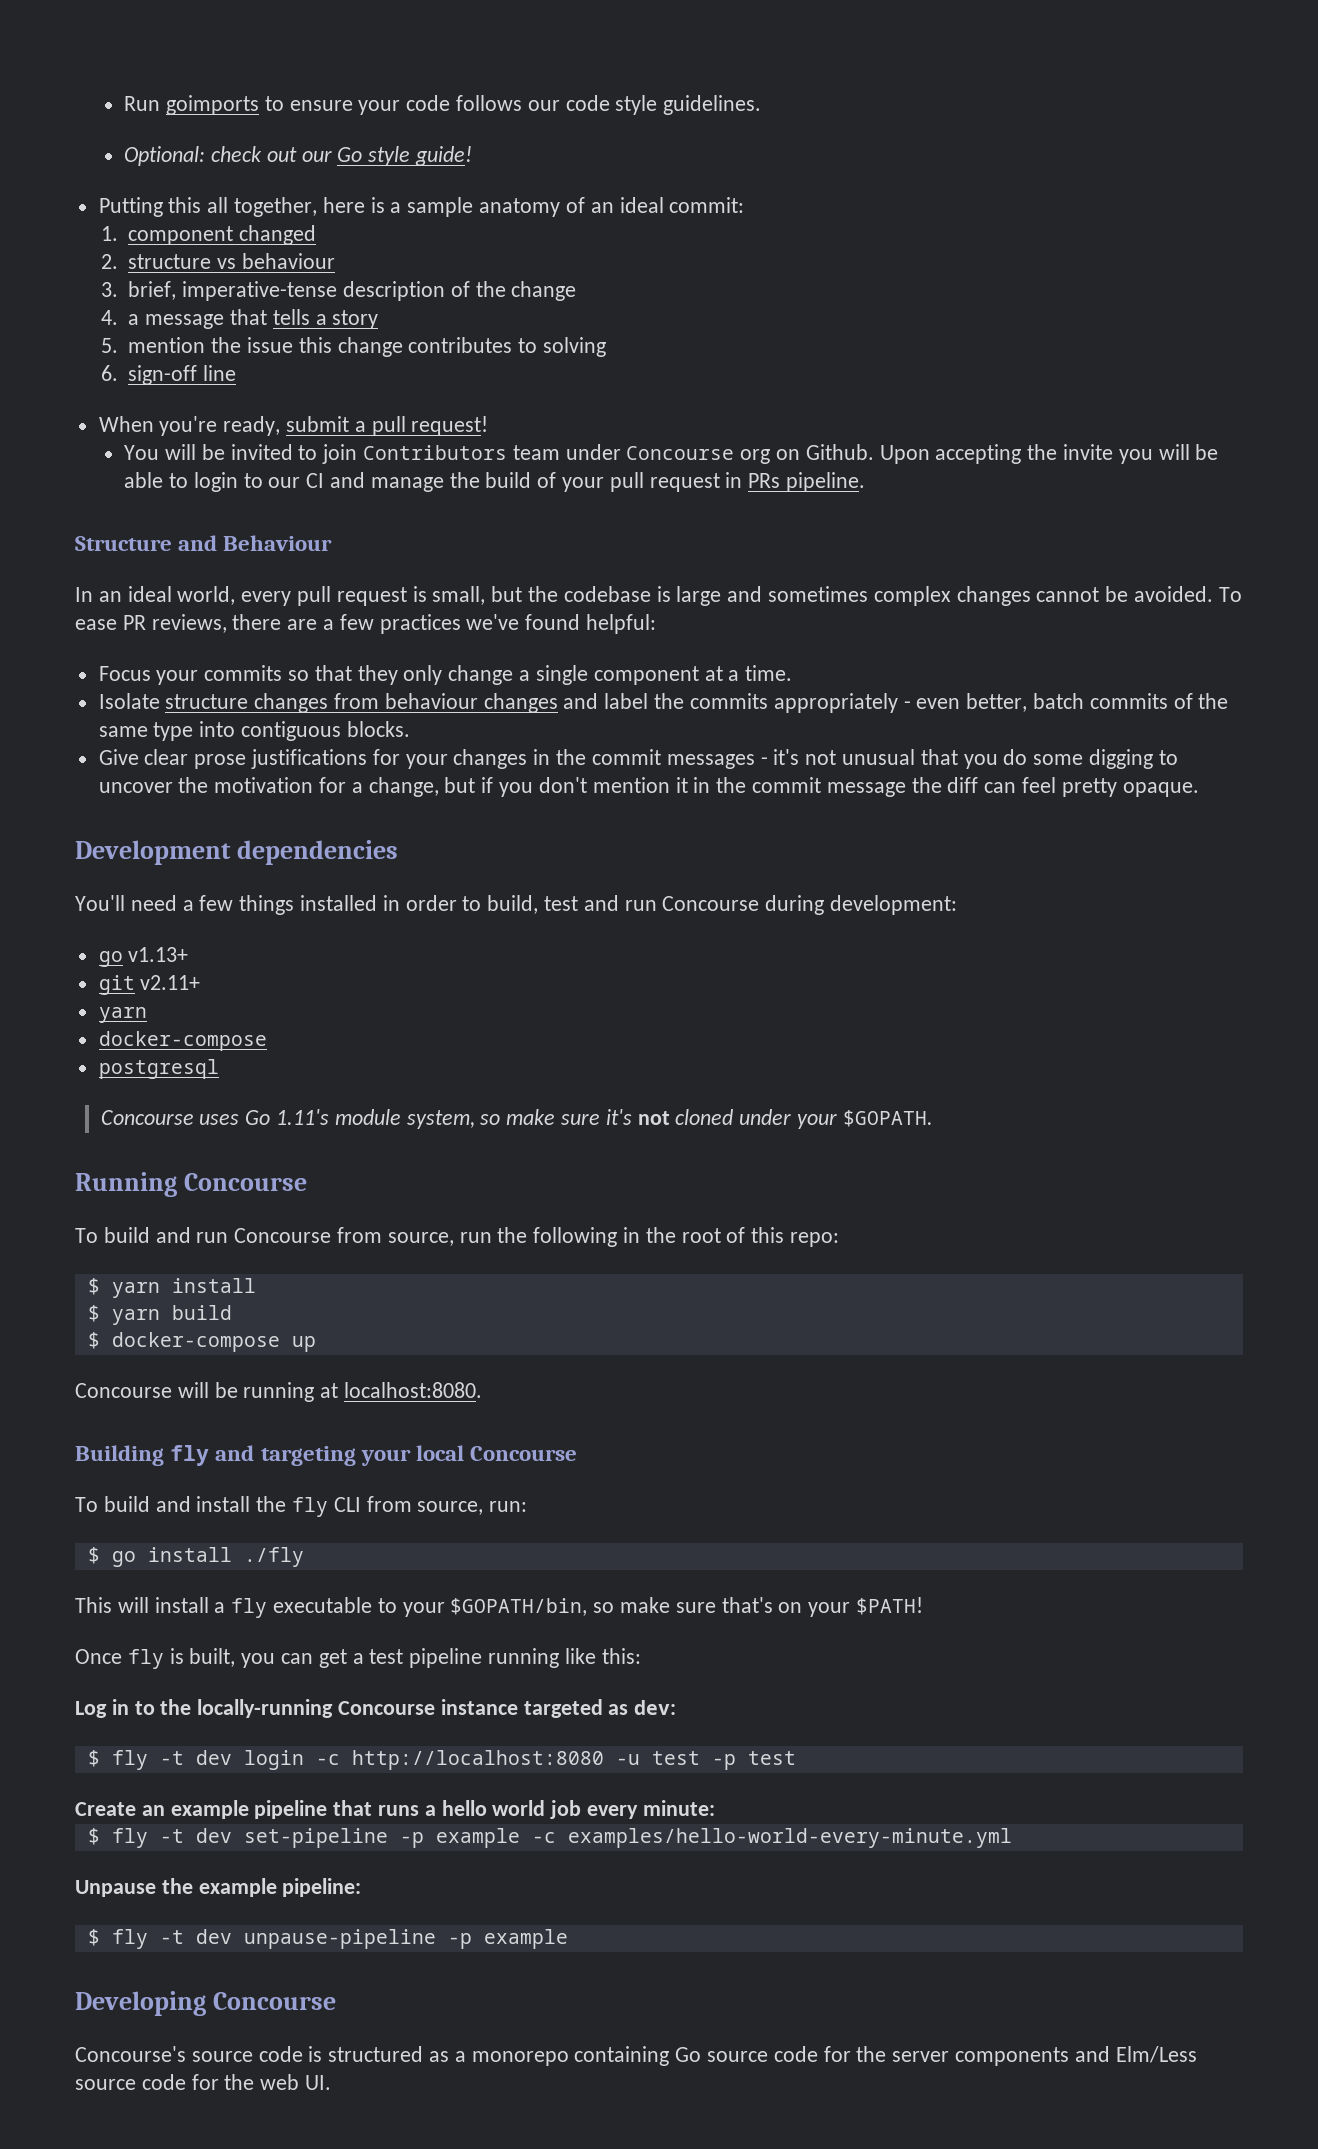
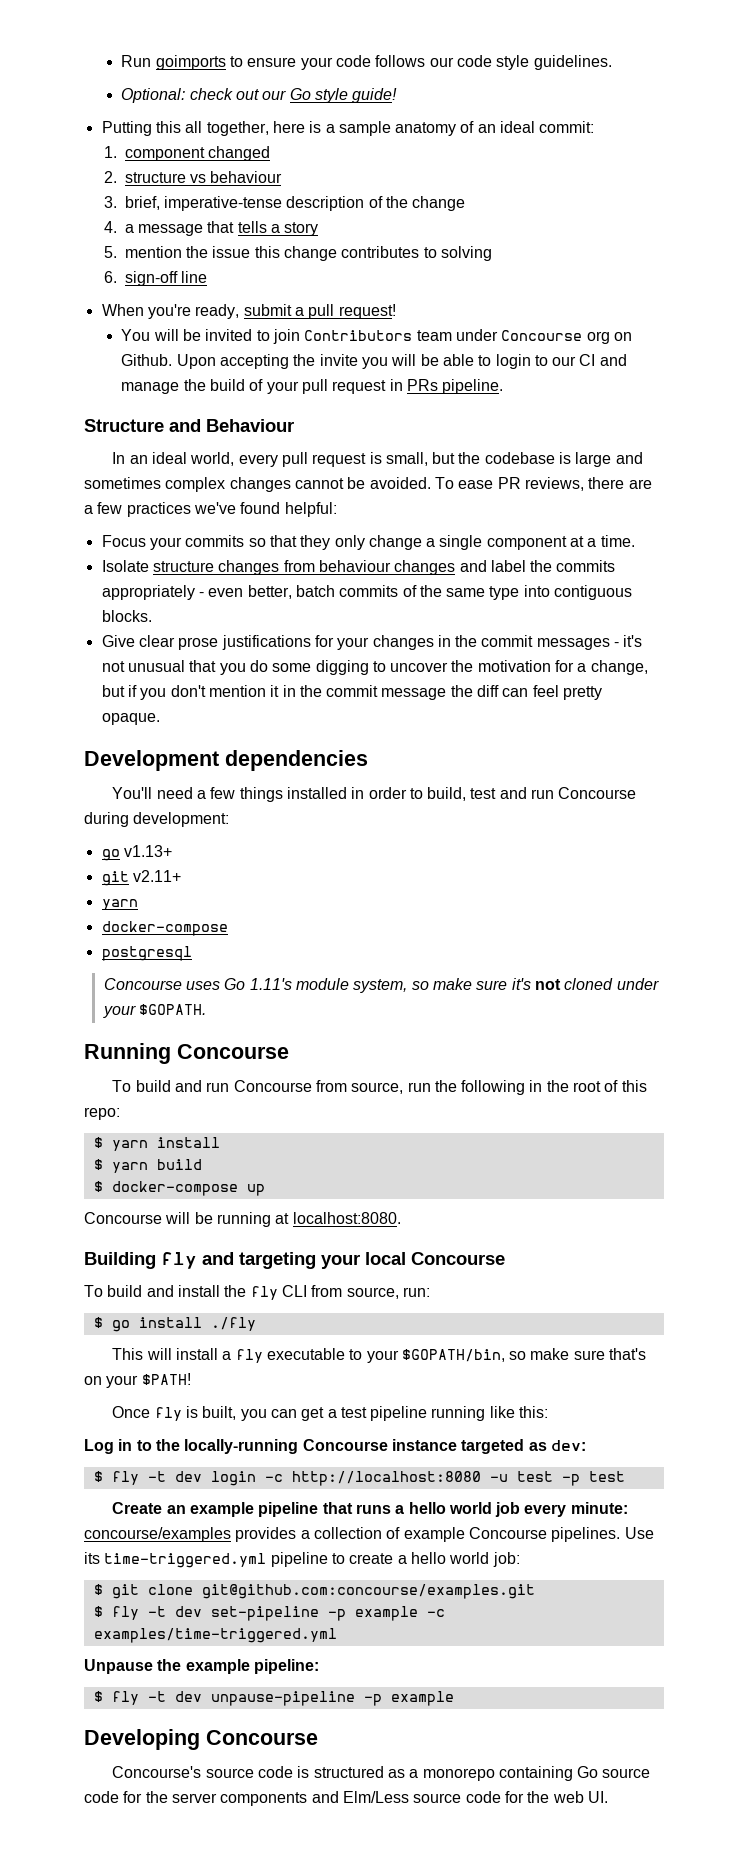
- Create an example pipeline that runs a hello world job every minute:
+ Create an example pipeline that runs a hello world job every minute: concourse/examples provides a collection of example Concourse pipelines. Use its time-triggered.yml pipeline to create a hello world job:
+ $ git clone git@github.com:concourse/examples.git
- $ fly -t dev set-pipeline -p example -c examples/hello-world-every-minute.yml
+ $ fly -t dev set-pipeline -p example -c examples/time-triggered.yml

